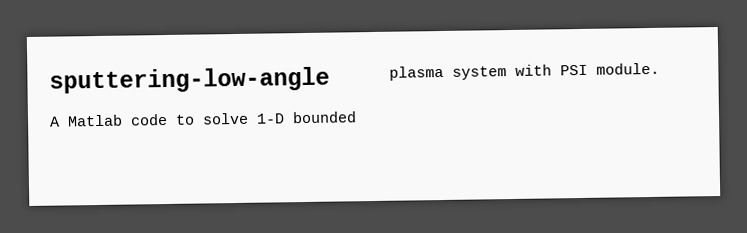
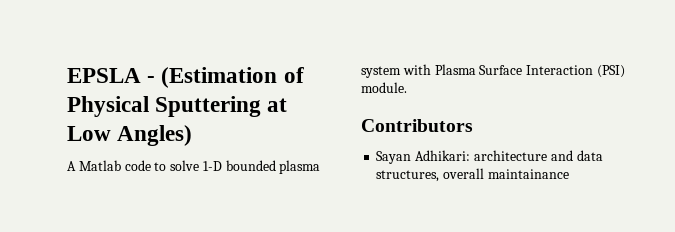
- sputtering-low-angle
+ EPSLA - (Estimation of Physical Sputtering at Low Angles)
- A Matlab code to solve 1-D bounded plasma system with PSI module.
+ A Matlab code to solve 1-D bounded plasma system with Plasma Surface Interaction (PSI) module.
+ Contributors
+ Sayan Adhikari: architecture and data structures, overall maintainance

